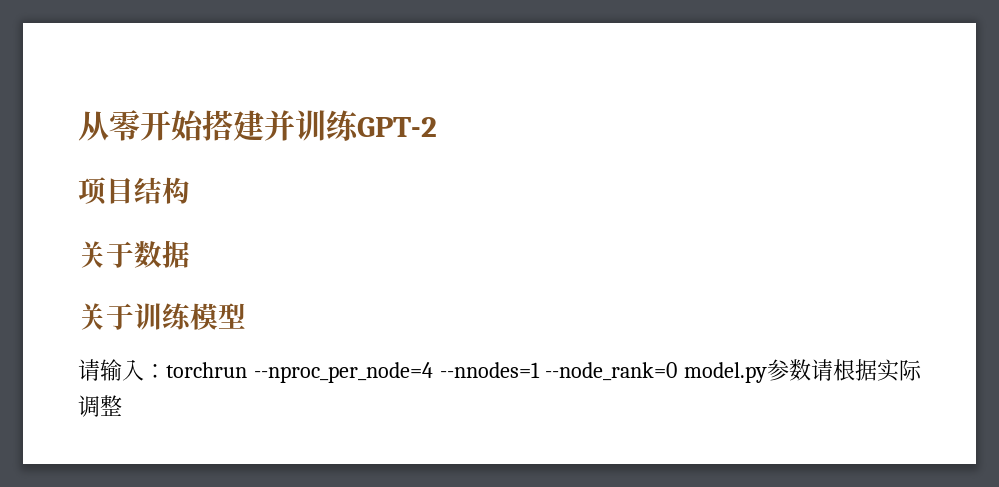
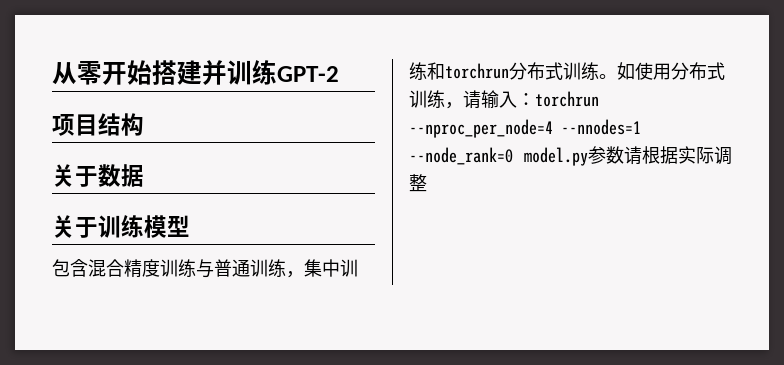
- 请输入：torchrun --nproc_per_node=4 --nnodes=1 --node_rank=0 model.py参数请根据实际调整
+ 包含混合精度训练与普通训练，集中训练和torchrun分布式训练。如使用分布式训练，请输入：torchrun --nproc_per_node=4 --nnodes=1 --node_rank=0 model.py参数请根据实际调整

